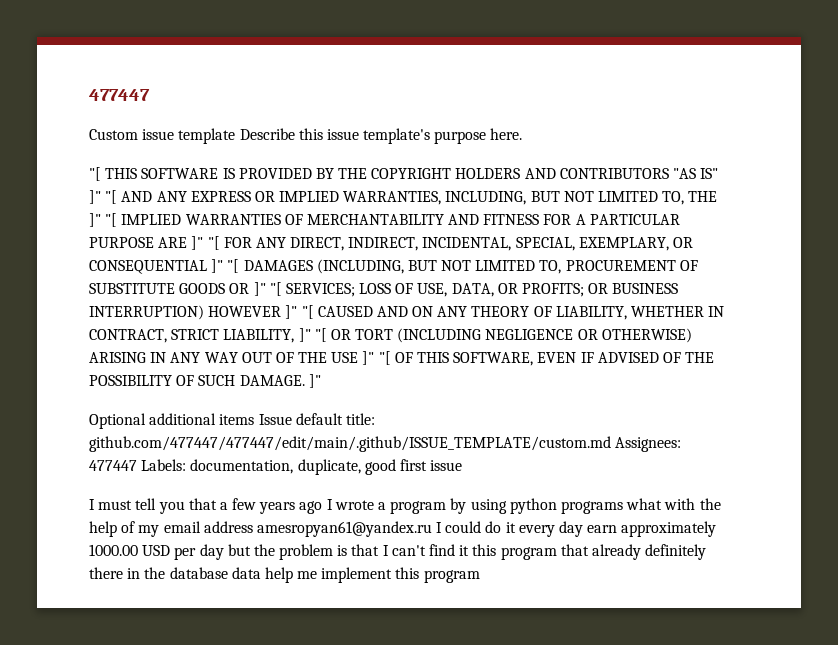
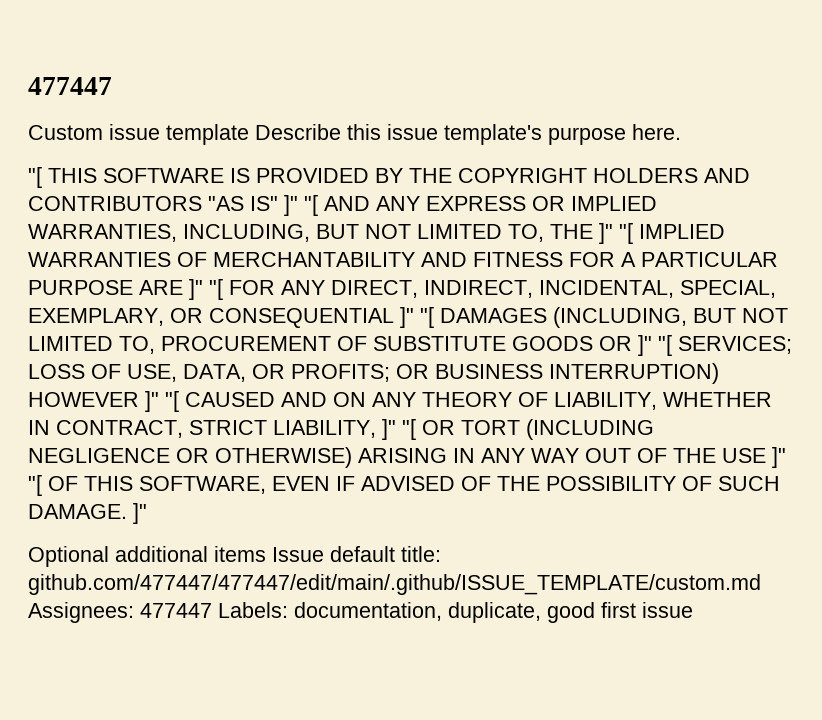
- I must tell you that a few years ago I wrote a program by using python programs what with the help of my email address amesropyan61@yandex.ru I could do it every day earn approximately 1000.00 USD per day but the problem is that I can't find it this program that already definitely there in the database data help me implement this program

